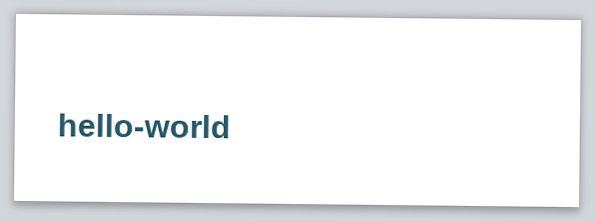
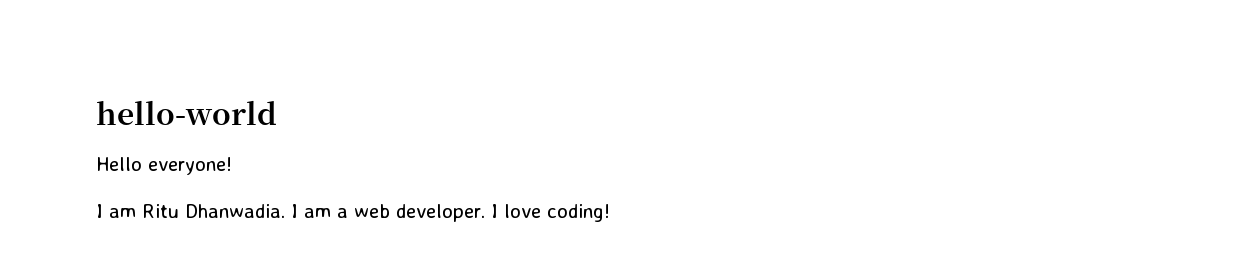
+ Hello everyone!
+ I am Ritu Dhanwadia. I am a web developer. I love coding!

